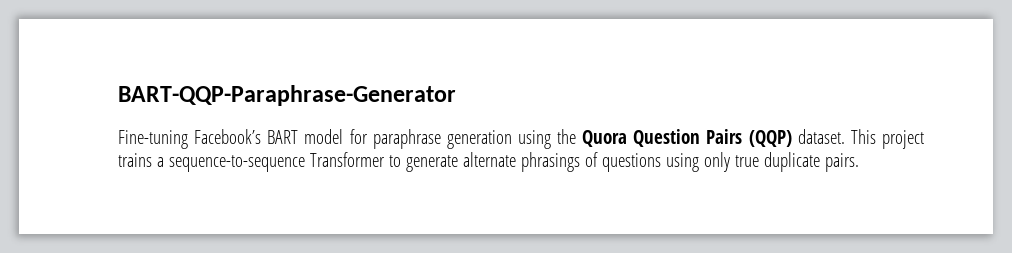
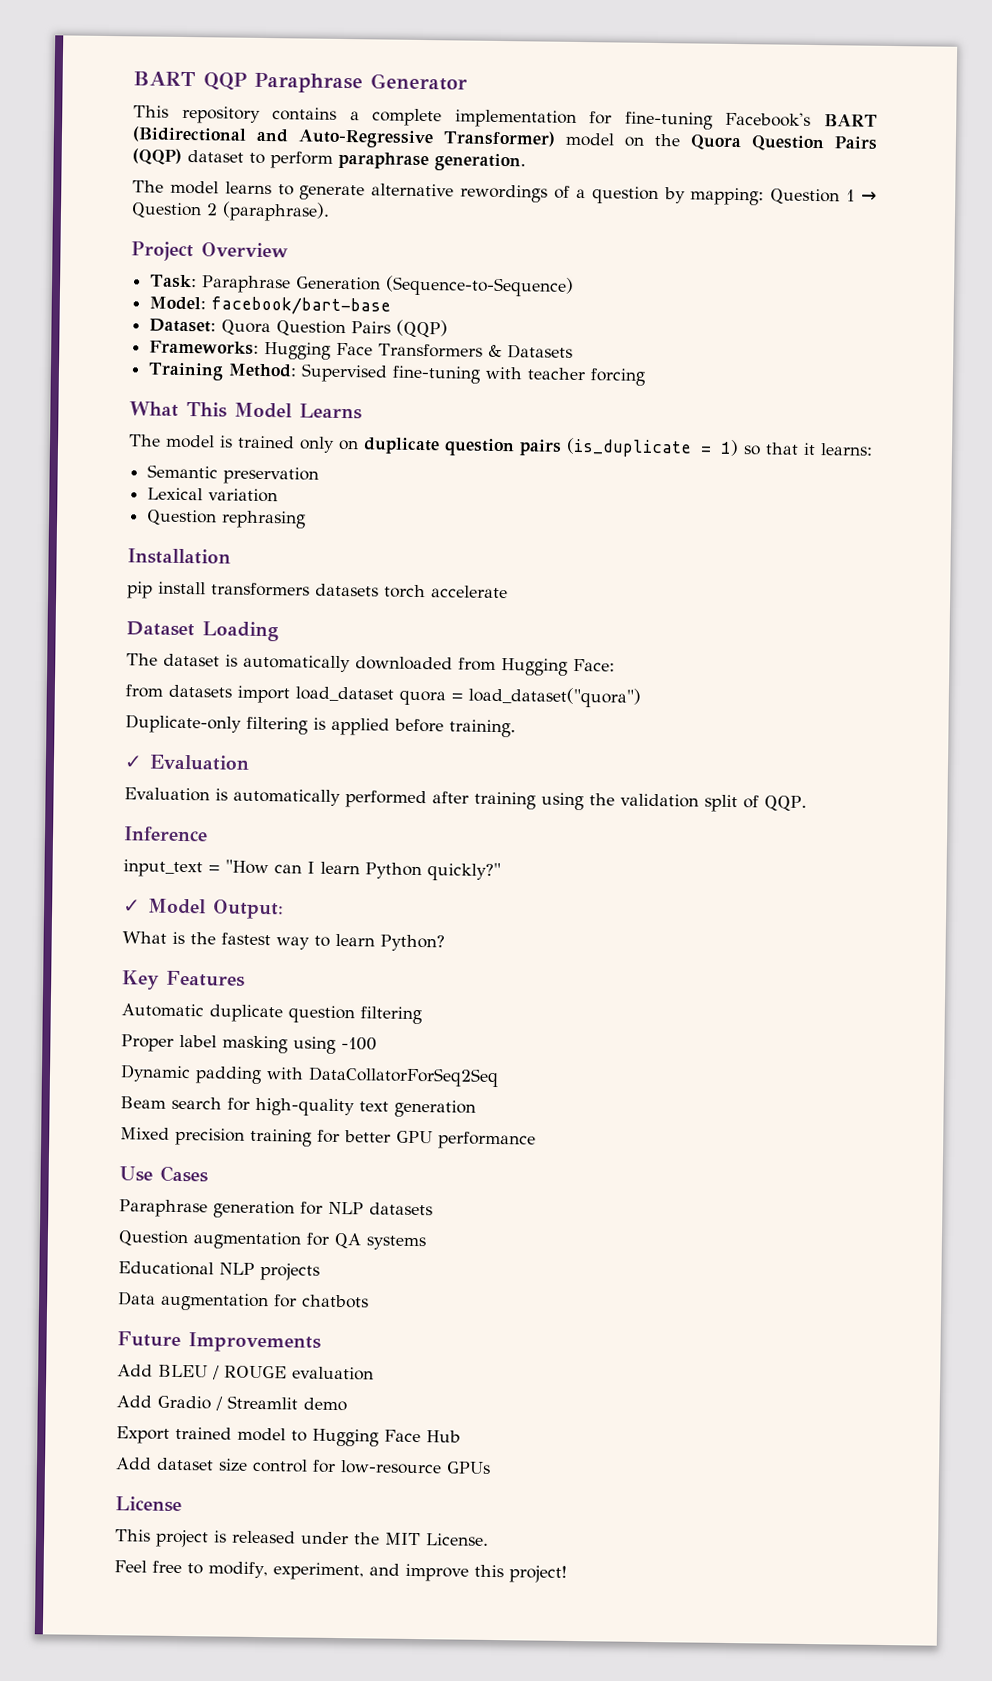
- BART-QQP-Paraphrase-Generator
- Fine-tuning Facebook’s BART model for paraphrase generation using the Quora Question Pairs (QQP) dataset. This project trains a sequence-to-sequence Transformer to generate alternate phrasings of questions using only true duplicate pairs.
+ BART QQP Paraphrase Generator
+ This repository contains a complete implementation for fine-tuning Facebook's BART (Bidirectional and Auto-Regressive Transformer) model on the Quora Question Pairs (QQP) dataset to perform paraphrase generation.
+ The model learns to generate alternative rewordings of a question by mapping: Question 1 → Question 2 (paraphrase).
+ Project Overview
+ Task: Paraphrase Generation (Sequence-to-Sequence)
+ Model: facebook/bart-base
+ Dataset: Quora Question Pairs (QQP)
+ Frameworks: Hugging Face Transformers & Datasets
+ Training Method: Supervised fine-tuning with teacher forcing
+ What This Model Learns
+ The model is trained only on duplicate question pairs (is_duplicate = 1) so that it learns:
+ Semantic preservation
+ Lexical variation
+ Question rephrasing
+ Installation
+ pip install transformers datasets torch accelerate
+ Dataset Loading
+ The dataset is automatically downloaded from Hugging Face:
+ from datasets import load_dataset quora = load_dataset("quora")
+ Duplicate-only filtering is applied before training.
+ ✓ Evaluation
+ Evaluation is automatically performed after training using the validation split of QQP.
+ Inference
+ input_text = "How can I learn Python quickly?"
+ ✓ Model Output:
+ What is the fastest way to learn Python?
+ Key Features
+ Automatic duplicate question filtering
+ Proper label masking using -100
+ Dynamic padding with DataCollatorForSeq2Seq
+ Beam search for high-quality text generation
+ Mixed precision training for better GPU performance
+ Use Cases
+ Paraphrase generation for NLP datasets
+ Question augmentation for QA systems
+ Educational NLP projects
+ Data augmentation for chatbots
+ Future Improvements
+ Add BLEU / ROUGE evaluation
+ Add Gradio / Streamlit demo
+ Export trained model to Hugging Face Hub
+ Add dataset size control for low-resource GPUs
+ License
+ This project is released under the MIT License.
+ Feel free to modify, experiment, and improve this project!

